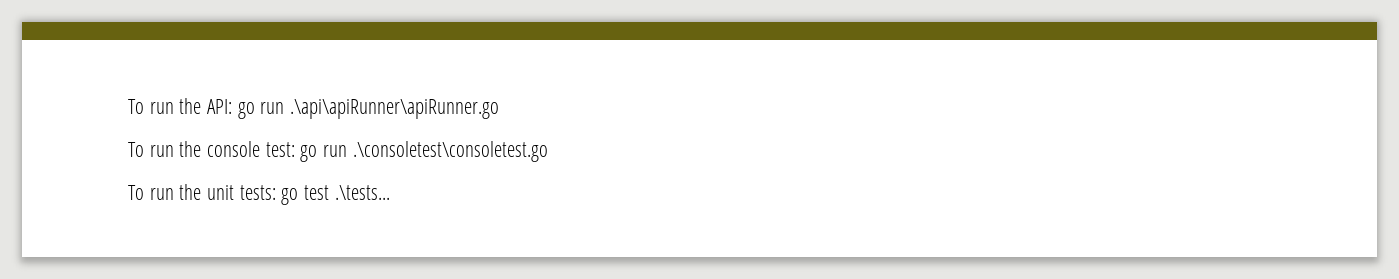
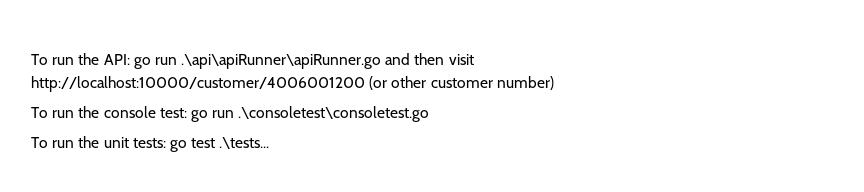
- To run the API: go run .\api\apiRunner\apiRunner.go
+ To run the API: go run .\api\apiRunner\apiRunner.go and then visit http://localhost:10000/customer/4006001200 (or other customer number)

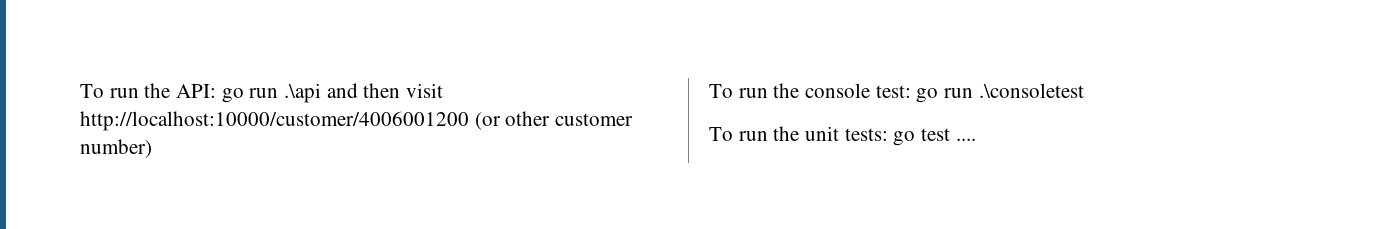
- To run the API: go run .\api\apiRunner\apiRunner.go and then visit http://localhost:10000/customer/4006001200 (or other customer number)
+ To run the API: go run .\api and then visit http://localhost:10000/customer/4006001200 (or other customer number)
- To run the console test: go run .\consoletest\consoletest.go
+ To run the console test: go run .\consoletest
- To run the unit tests: go test .\tests...
+ To run the unit tests: go test ....

